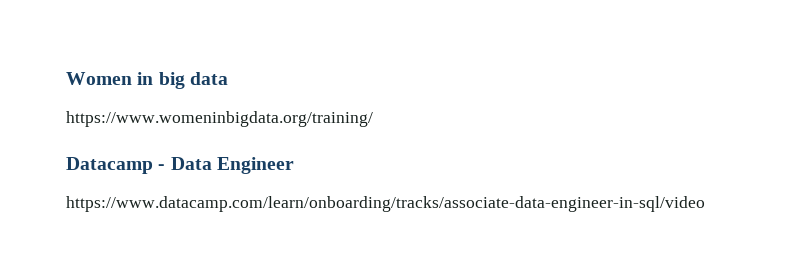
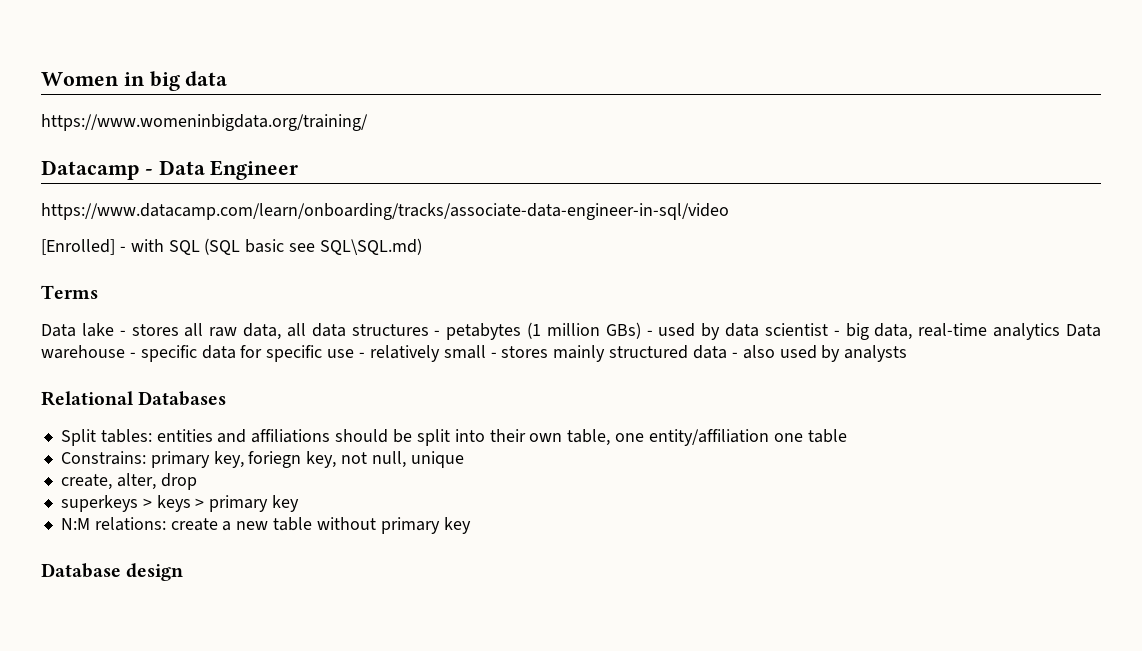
+ [Enrolled] - with SQL (SQL basic see SQL\SQL.md)
+ Terms
+ Data lake - stores all raw data, all data structures - petabytes (1 million GBs) - used by data scientist - big data, real-time analytics Data warehouse - specific data for specific use - relatively small - stores mainly structured data - also used by analysts
+ Relational Databases
+ Split tables: entities and affiliations should be split into their own table, one entity/affiliation one table
+ Constrains: primary key, foriegn key, not null, unique
+ create, alter, drop
+ superkeys > keys > primary key
+ N:M relations: create a new table without primary key
+ Database design

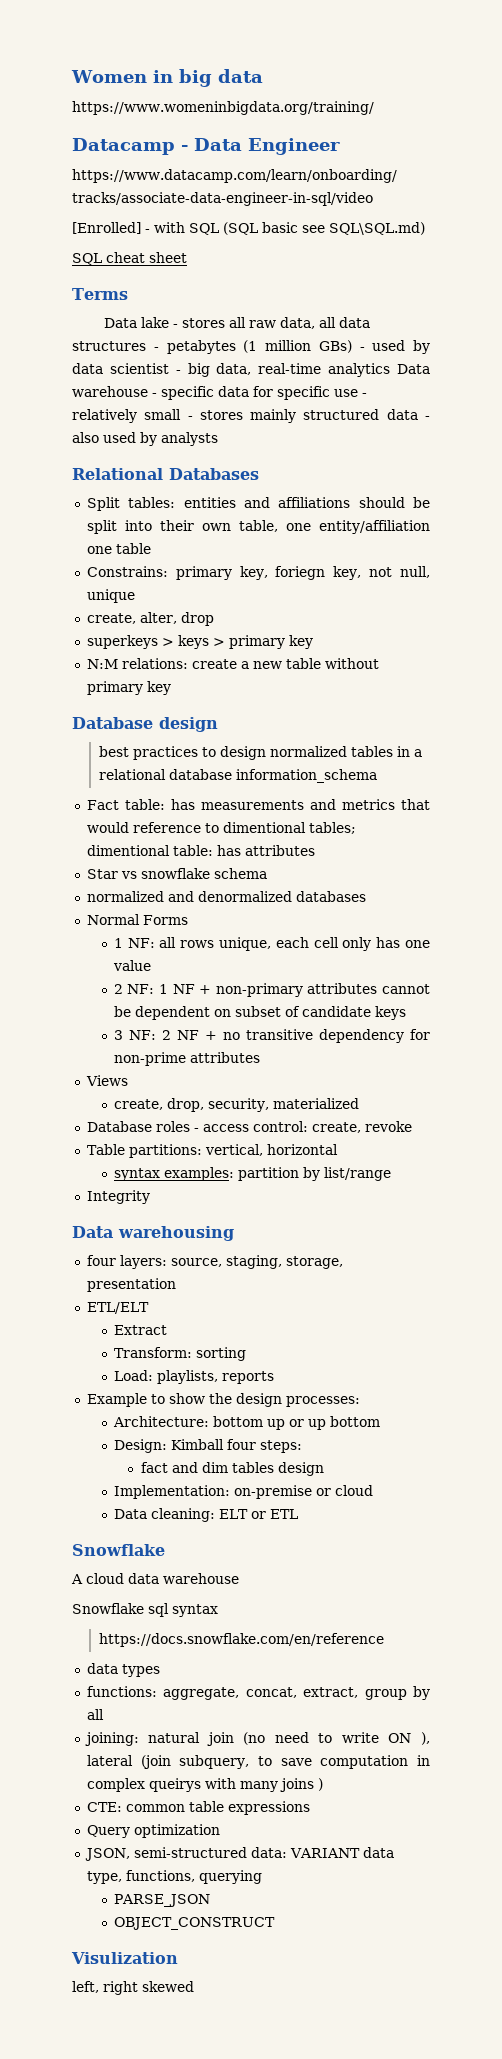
+ SQL cheat sheet
+ best practices to design normalized tables in a relational database information_schema
+ Fact table: has measurements and metrics that would reference to dimentional tables; dimentional table: has attributes
+ Star vs snowflake schema
+ normalized and denormalized databases
+ Normal Forms
+ 1 NF: all rows unique, each cell only has one value
+ 2 NF: 1 NF + non-primary attributes cannot be dependent on subset of candidate keys
+ 3 NF: 2 NF + no transitive dependency for non-prime attributes
+ Views
+ create, drop, security, materialized
+ Database roles - access control: create, revoke
+ Table partitions: vertical, horizontal
+ syntax examples: partition by list/range
+ Integrity
+ Data warehousing
+ four layers: source, staging, storage, presentation
+ ETL/ELT
+ Extract
+ Transform: sorting
+ Load: playlists, reports
+ Example to show the design processes:
+ Architecture: bottom up or up bottom
+ Design: Kimball four steps:
+ fact and dim tables design
+ Implementation: on-premise or cloud
+ Data cleaning: ELT or ETL
+ Snowflake
+ A cloud data warehouse
+ Snowflake sql syntax
+ https://docs.snowflake.com/en/reference
+ data types
+ functions: aggregate, concat, extract, group by all
+ joining: natural join (no need to write ON ), lateral (join subquery, to save computation in complex queirys with many joins )
+ CTE: common table expressions
+ Query optimization
+ JSON, semi-structured data: VARIANT data type, functions, querying
+ PARSE_JSON
+ OBJECT_CONSTRUCT
+ Visulization
+ left, right skewed

